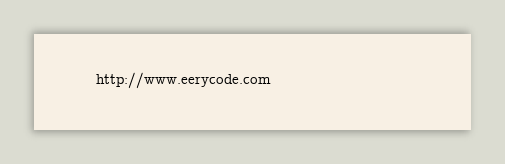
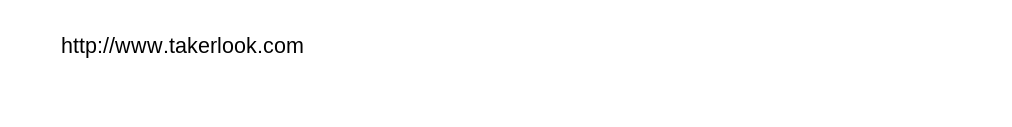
- http://www.eerycode.com
+ http://www.takerlook.com

